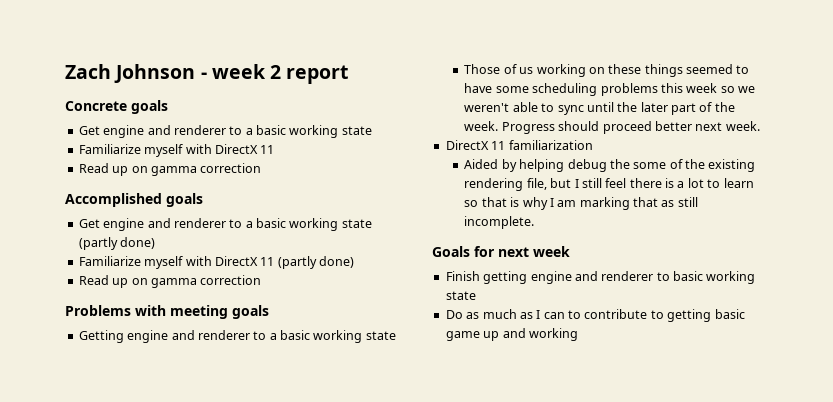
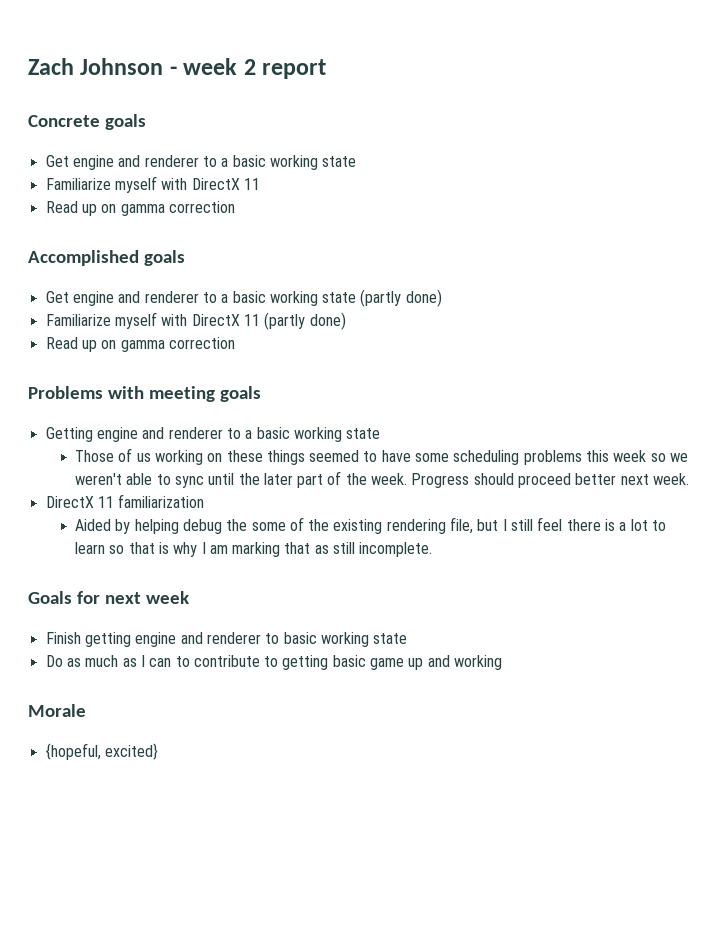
+ Morale
+ {hopeful, excited}

